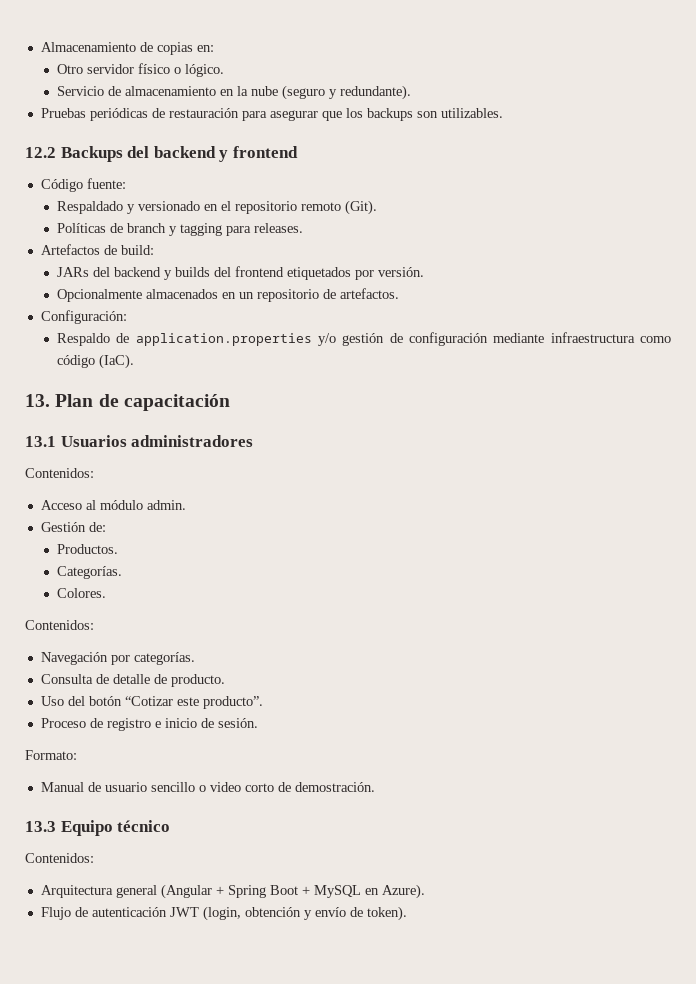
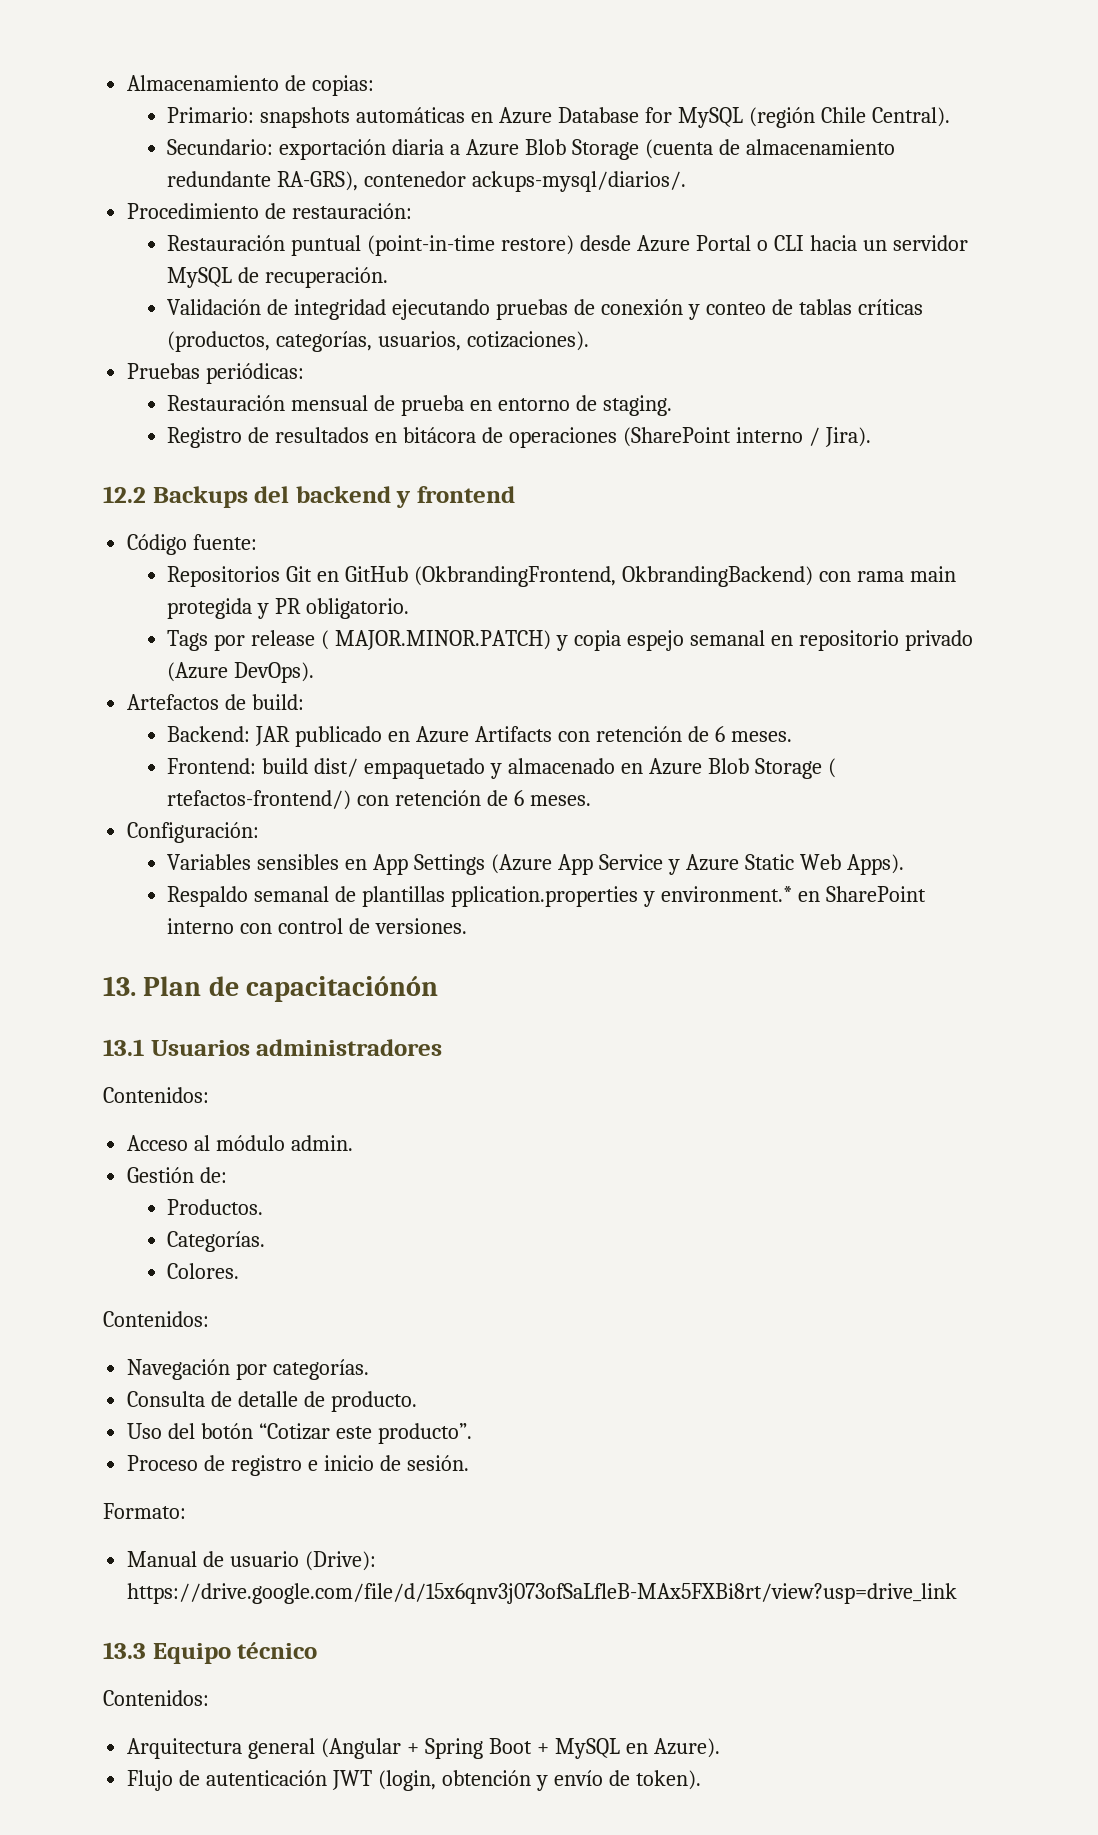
- Almacenamiento de copias en:
- Otro servidor físico o lógico.
- Servicio de almacenamiento en la nube (seguro y redundante).
- Pruebas periódicas de restauración para asegurar que los backups son utilizables.
+ Almacenamiento de copias:
+ Primario: snapshots automáticas en Azure Database for MySQL (región Chile Central).
+ Secundario: exportación diaria a Azure Blob Storage (cuenta de almacenamiento redundante RA-GRS), contenedor ackups-mysql/diarios/.
+ Procedimiento de restauración:
+ Restauración puntual (point-in-time restore) desde Azure Portal o CLI hacia un servidor MySQL de recuperación.
+ Validación de integridad ejecutando pruebas de conexión y conteo de tablas críticas (productos, categorías, usuarios, cotizaciones).
+ Pruebas periódicas:
+ Restauración mensual de prueba en entorno de staging.
+ Registro de resultados en bitácora de operaciones (SharePoint interno / Jira).
- Respaldado y versionado en el repositorio remoto (Git).
- Políticas de branch y tagging para releases.
+ Repositorios Git en GitHub (OkbrandingFrontend, OkbrandingBackend) con rama main protegida y PR obligatorio.
+ Tags por release ( MAJOR.MINOR.PATCH) y copia espejo semanal en repositorio privado (Azure DevOps).
  Artefactos de build:
- JARs del backend y builds del frontend etiquetados por versión.
- Opcionalmente almacenados en un repositorio de artefactos.
+ Backend: JAR publicado en Azure Artifacts con retención de 6 meses.
+ Frontend: build dist/ empaquetado y almacenado en Azure Blob Storage ( rtefactos-frontend/) con retención de 6 meses.
  Configuración:
- Respaldo de application.properties y/o gestión de configuración mediante infraestructura como código (IaC).
+ Variables sensibles en App Settings (Azure App Service y Azure Static Web Apps).
+ Respaldo semanal de plantillas pplication.properties y environment.* en SharePoint interno con control de versiones.
- 13. Plan de capacitación
+ 13. Plan de capacitaciónón
- Manual de usuario sencillo o video corto de demostración.
+ Manual de usuario (Drive): https://drive.google.com/file/d/15x6qnv3j073ofSaLfleB-MAx5FXBi8rt/view?usp=drive_link

